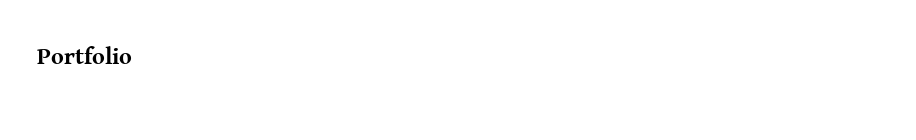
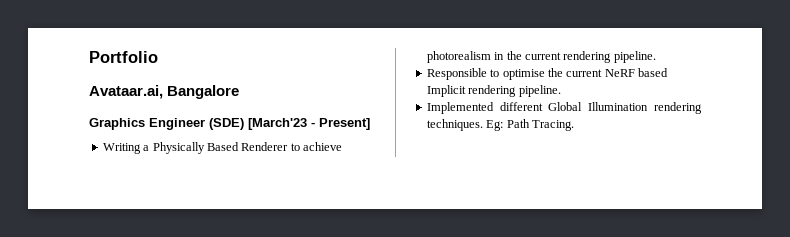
+ Avataar.ai, Bangalore
+ Graphics Engineer (SDE) [March'23 - Present]
+ Writing a Physically Based Renderer to achieve photorealism in the current rendering pipeline.
+ Responsible to optimise the current NeRF based Implicit rendering pipeline.
+ Implemented different Global Illumination rendering techniques. Eg: Path Tracing.

